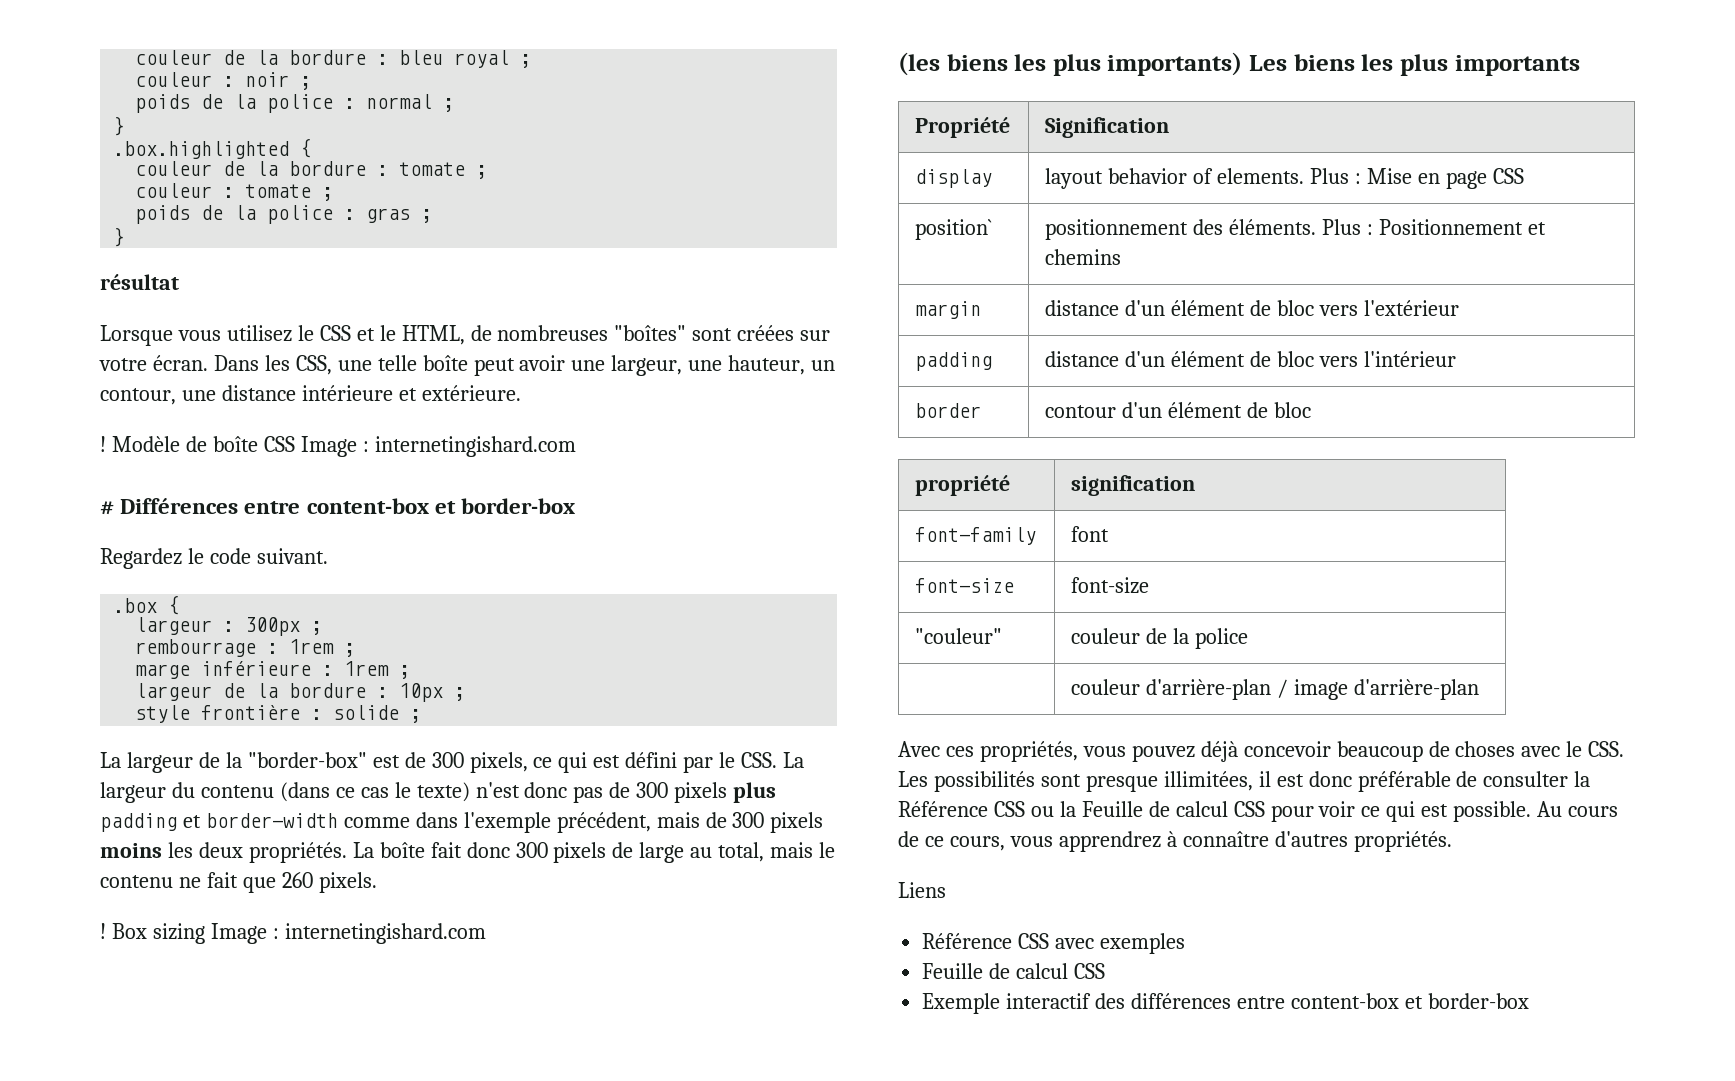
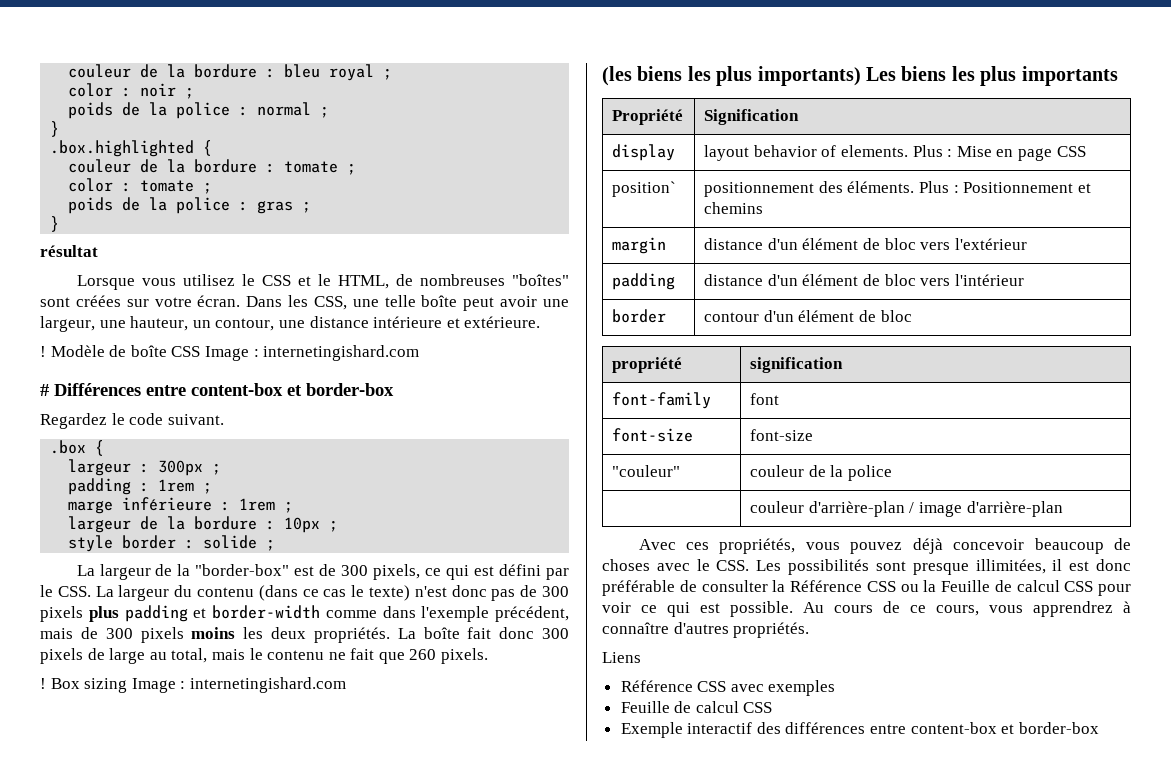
- couleur : noir ;
+ color : noir ;
- couleur : tomate ;
+ color : tomate ;
- rembourrage : 1rem ;
+ padding : 1rem ;
- style frontière : solide ;
+ style border : solide ;

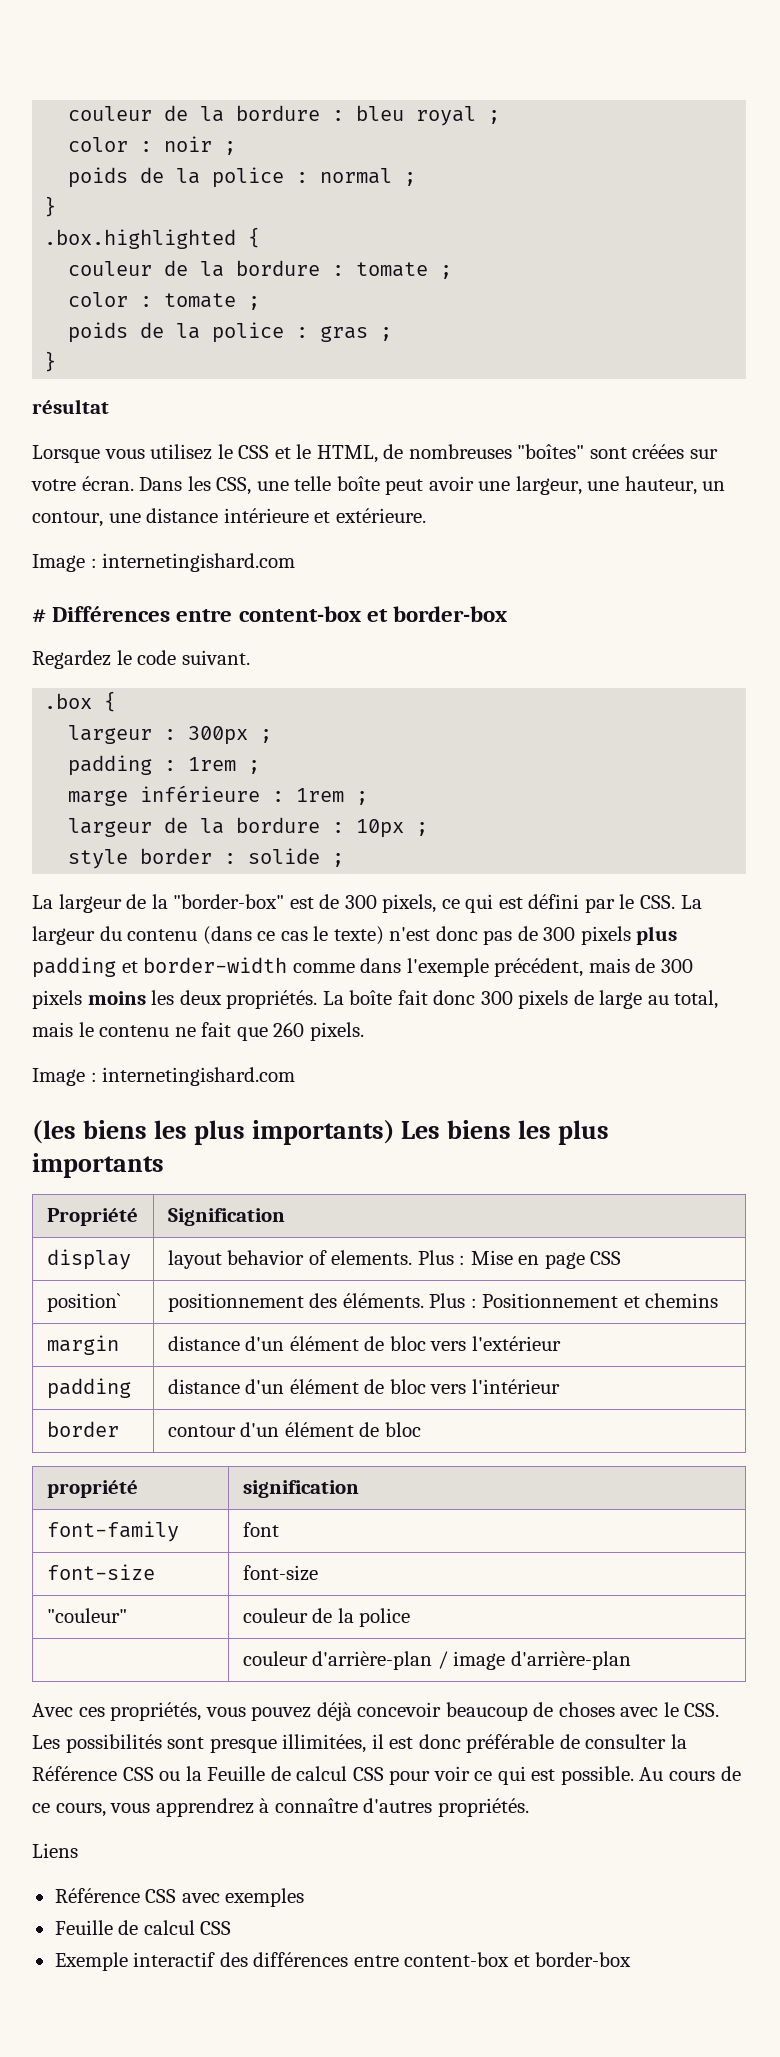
  Dans les CSS, une telle boîte peut avoir une largeur, une hauteur, un contour, une distance intérieure et extérieure.
- ! Modèle de boîte CSS Image : internetingishard.com
+ Image : internetingishard.com
  La boîte fait donc 300 pixels de large au total, mais le contenu ne fait que 260 pixels.
- ! Box sizing Image : internetingishard.com
+ Image : internetingishard.com

